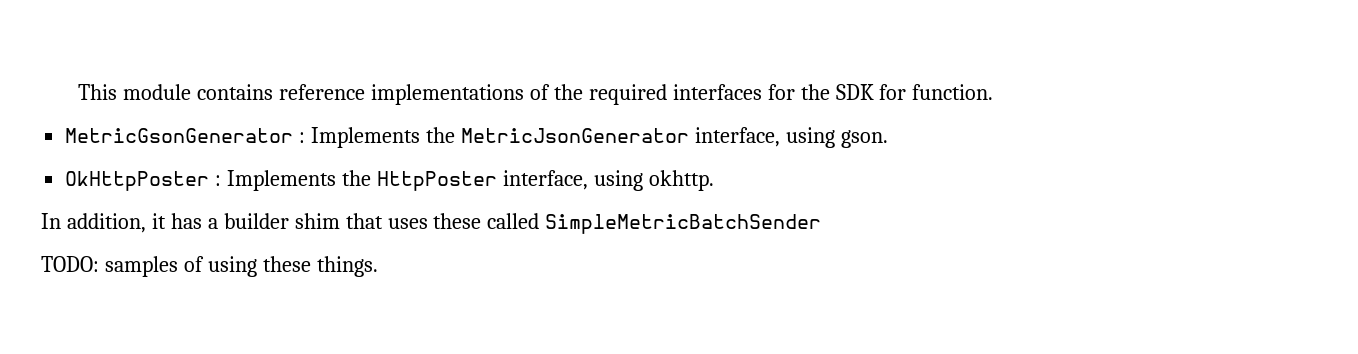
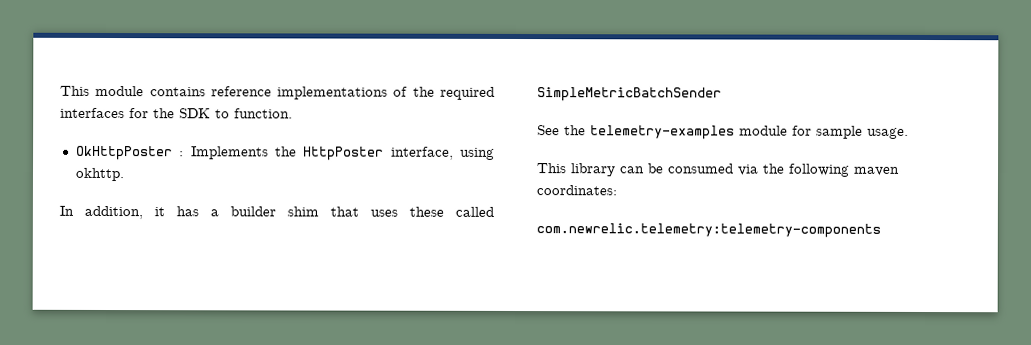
- This module contains reference implementations of the required interfaces for the SDK for function.
+ This module contains reference implementations of the required interfaces for the SDK to function.
- MetricGsonGenerator : Implements the MetricJsonGenerator interface, using gson.
- TODO: samples of using these things.
+ See the telemetry-examples module for sample usage.
+ This library can be consumed via the following maven coordinates:
+ com.newrelic.telemetry:telemetry-components

